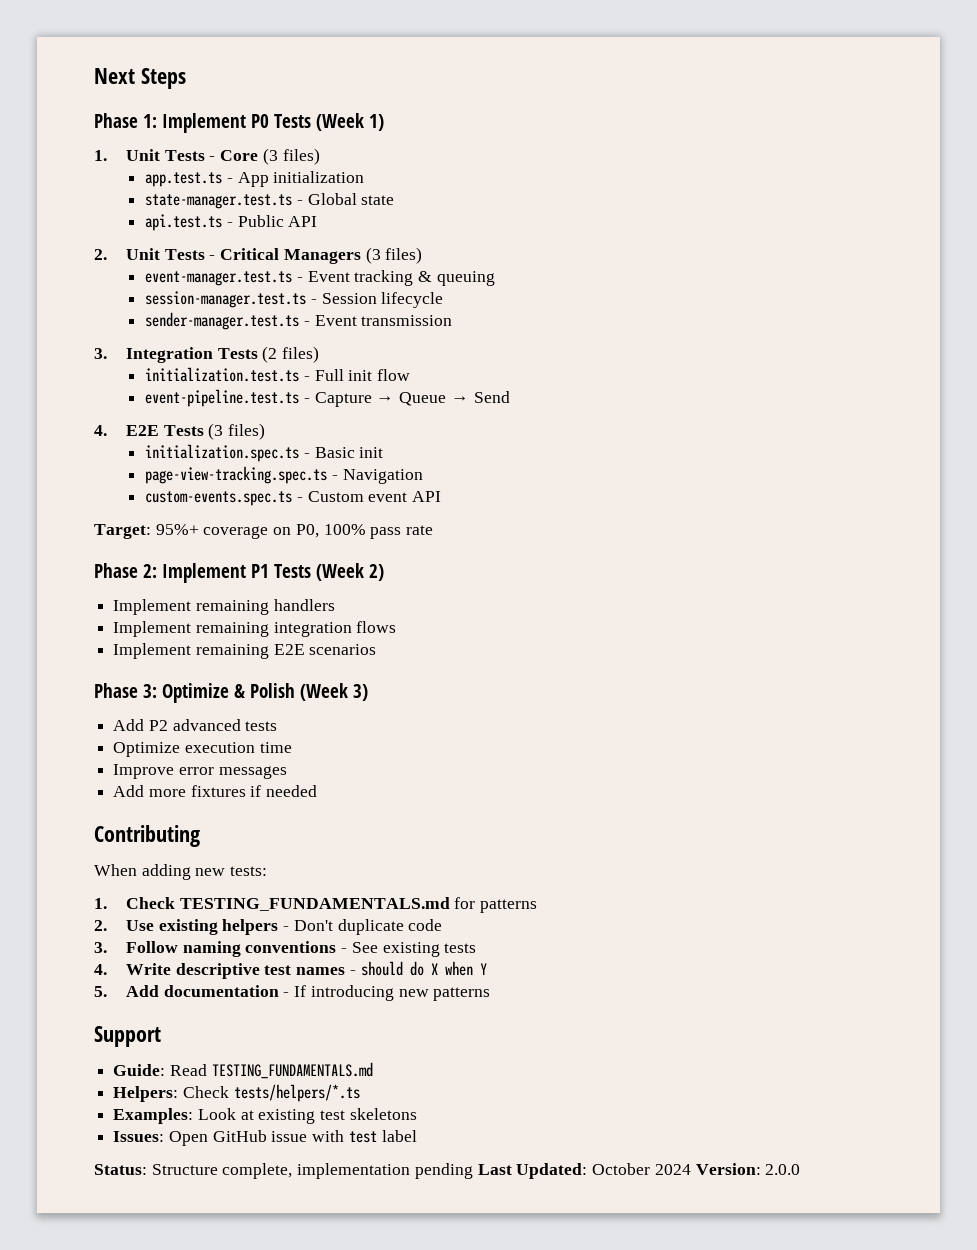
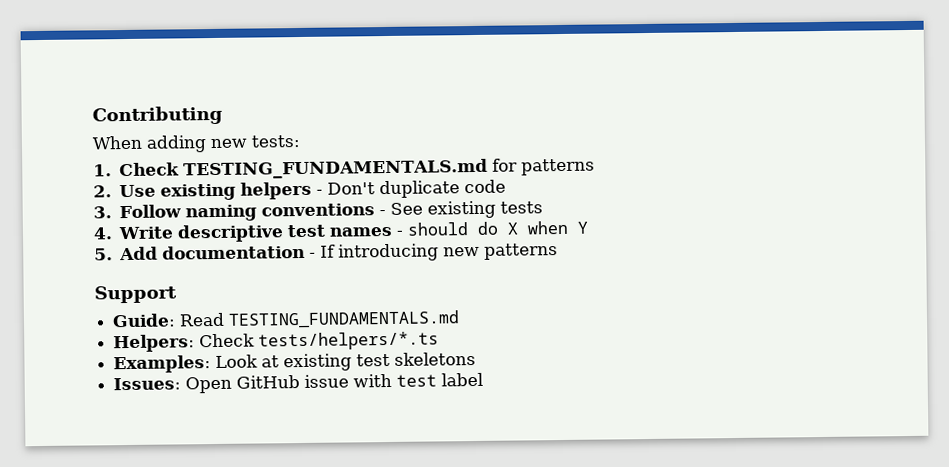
- Next Steps
- Phase 1: Implement P0 Tests (Week 1)
- 1. Unit Tests - Core (3 files)
- app.test.ts - App initialization
- state-manager.test.ts - Global state
- api.test.ts - Public API
- 2. Unit Tests - Critical Managers (3 files)
- event-manager.test.ts - Event tracking & queuing
- session-manager.test.ts - Session lifecycle
- sender-manager.test.ts - Event transmission
- 3. Integration Tests (2 files)
- initialization.test.ts - Full init flow
- event-pipeline.test.ts - Capture → Queue → Send
- 4. E2E Tests (3 files)
- initialization.spec.ts - Basic init
- page-view-tracking.spec.ts - Navigation
- custom-events.spec.ts - Custom event API
- Target: 95%+ coverage on P0, 100% pass rate
- Phase 2: Implement P1 Tests (Week 2)
- Implement remaining handlers
- Implement remaining integration flows
- Implement remaining E2E scenarios
- Phase 3: Optimize & Polish (Week 3)
- Add P2 advanced tests
- Optimize execution time
- Improve error messages
- Add more fixtures if needed
- Status: Structure complete, implementation pending Last Updated: October 2024 Version: 2.0.0

